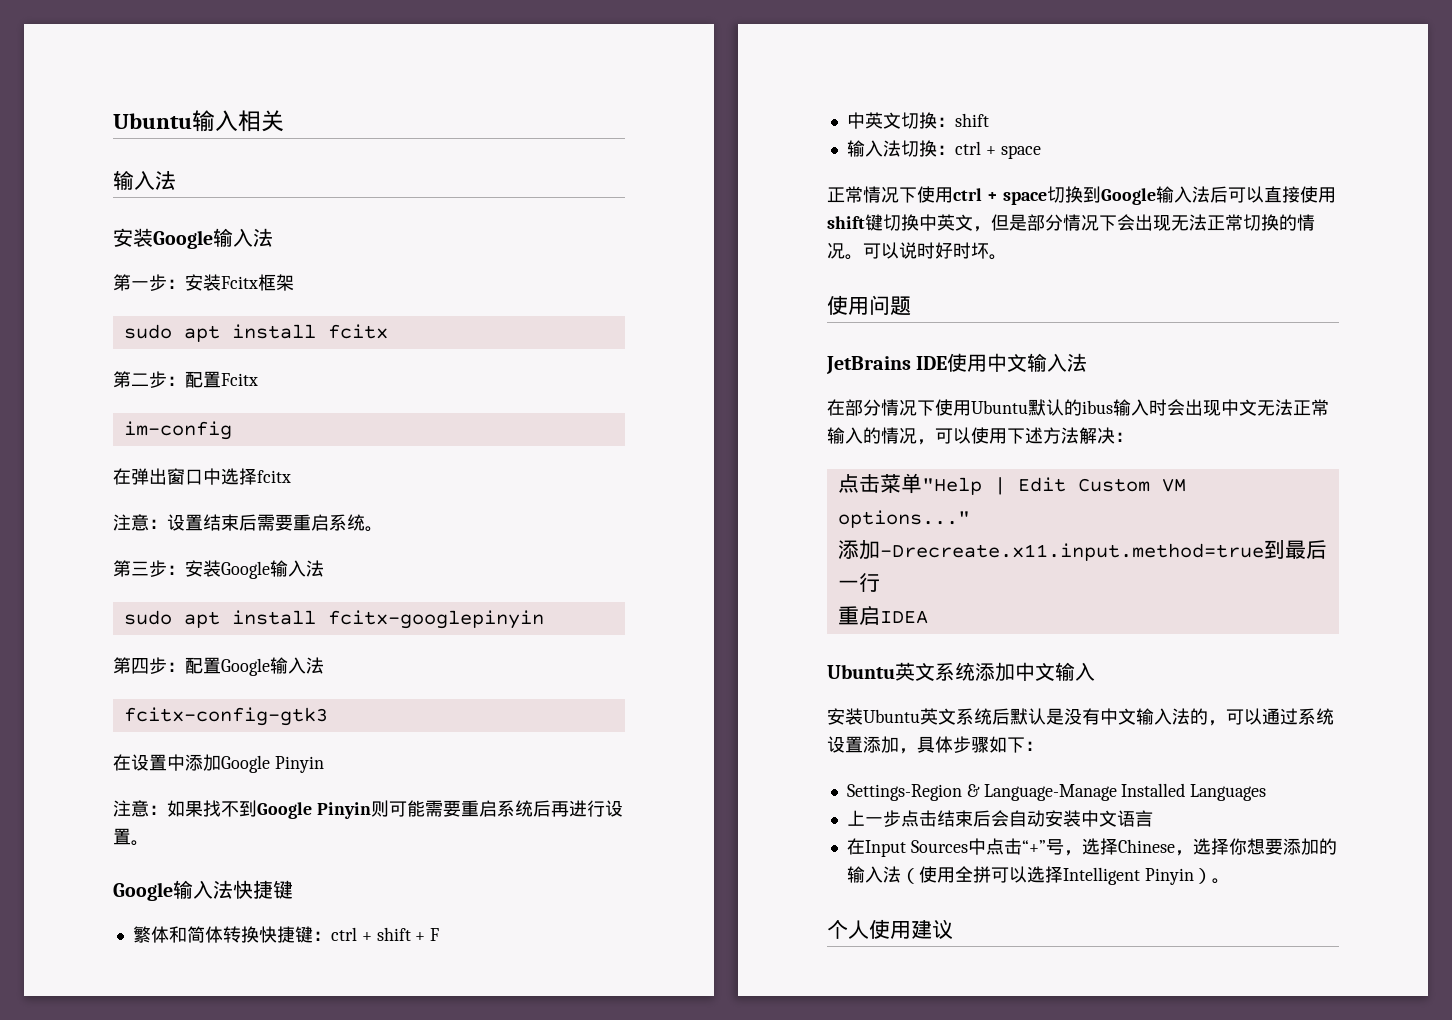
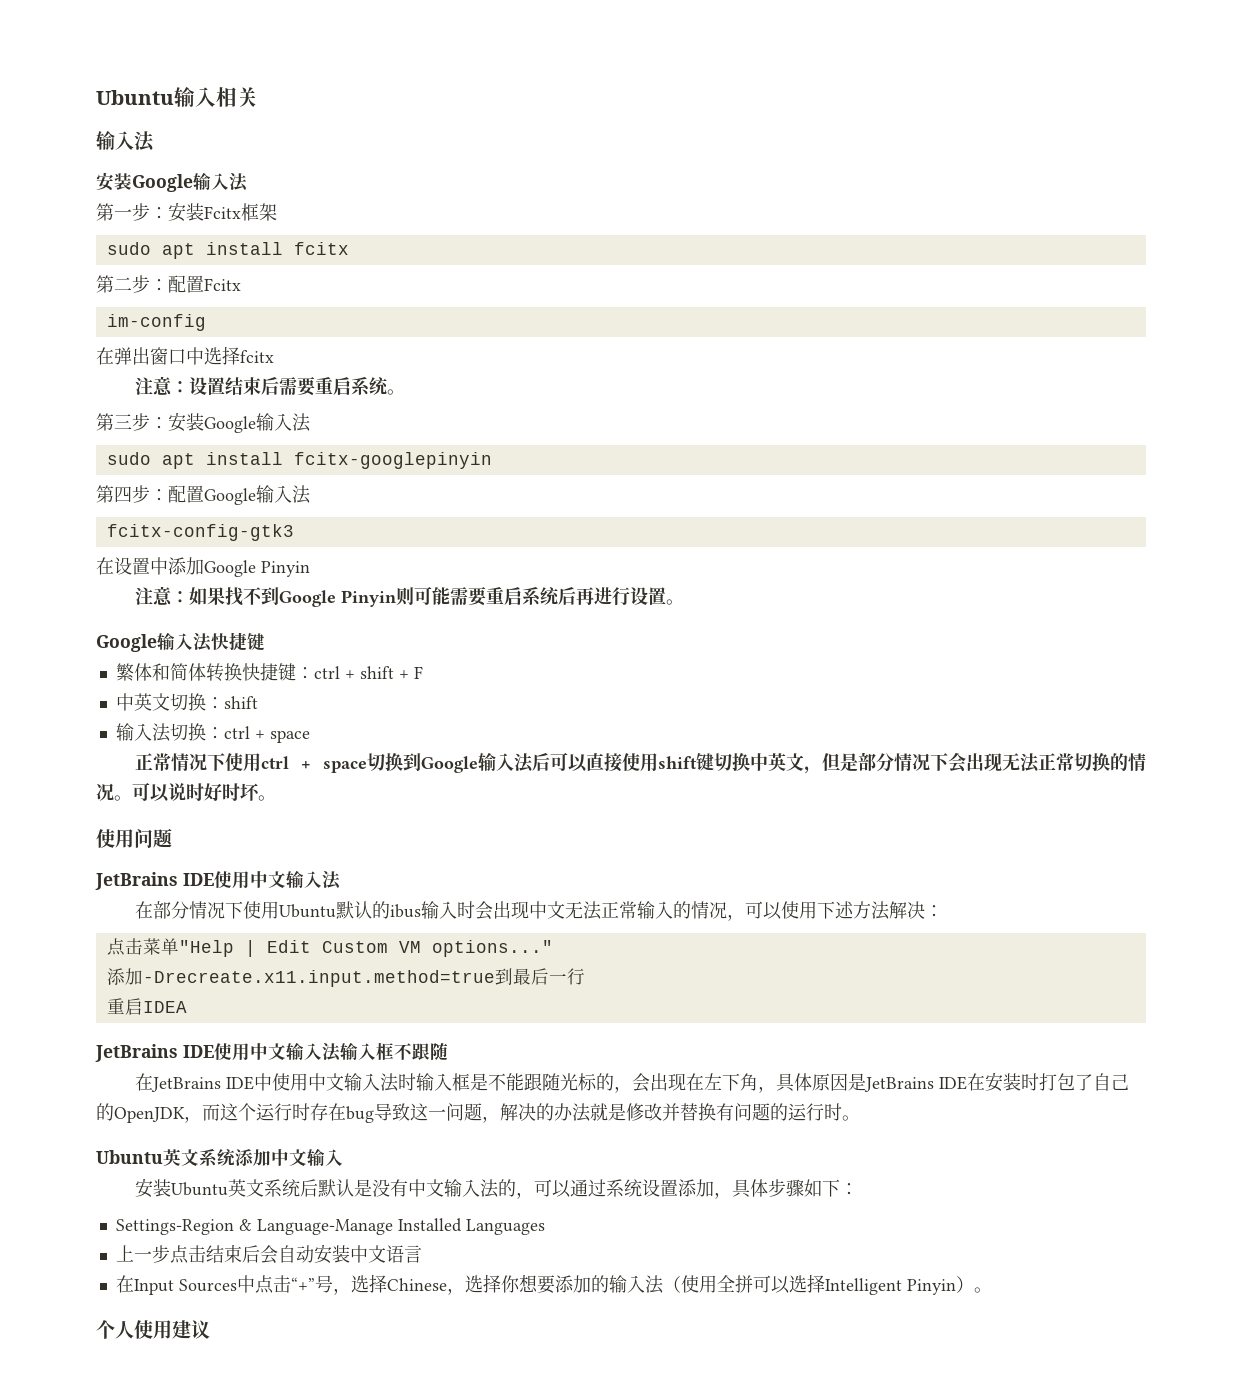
+ JetBrains IDE使用中文输入法输入框不跟随
+ 在JetBrains IDE中使用中文输入法时输入框是不能跟随光标的，会出现在左下角，具体原因是JetBrains IDE在安装时打包了自己的OpenJDK，而这个运行时存在bug导致这一问题，解决的办法就是修改并替换有问题的运行时。

